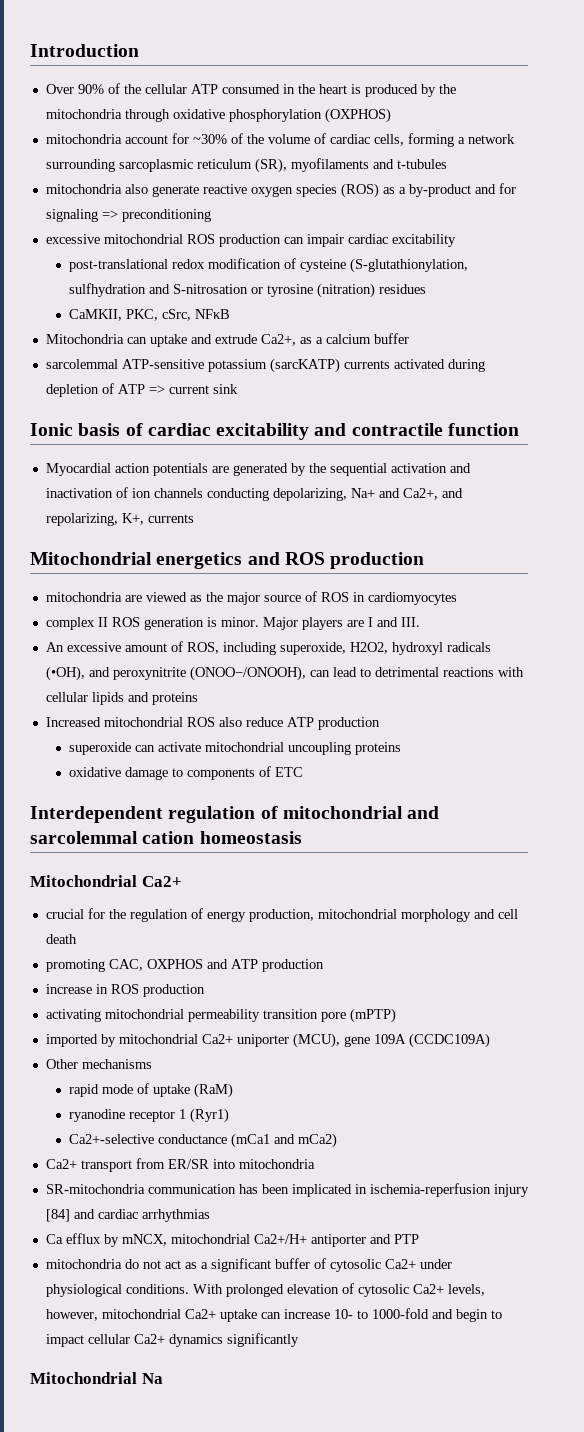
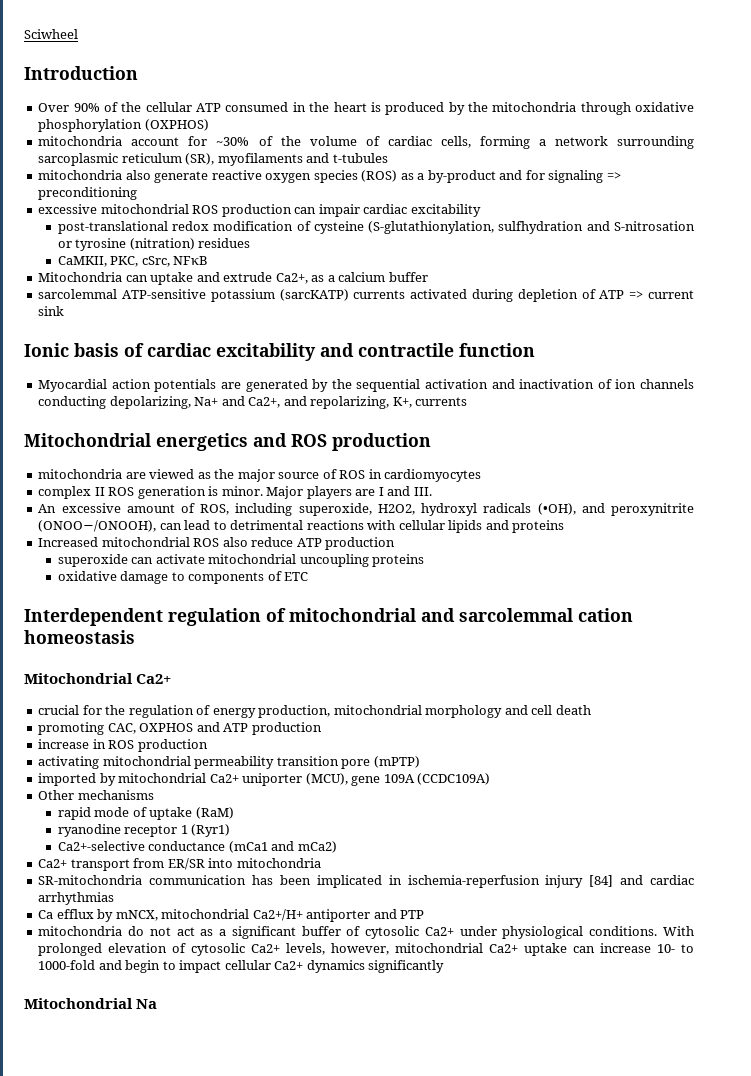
+ Sciwheel

